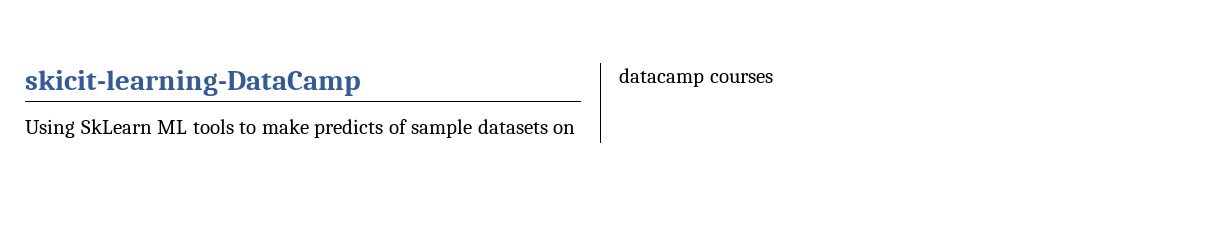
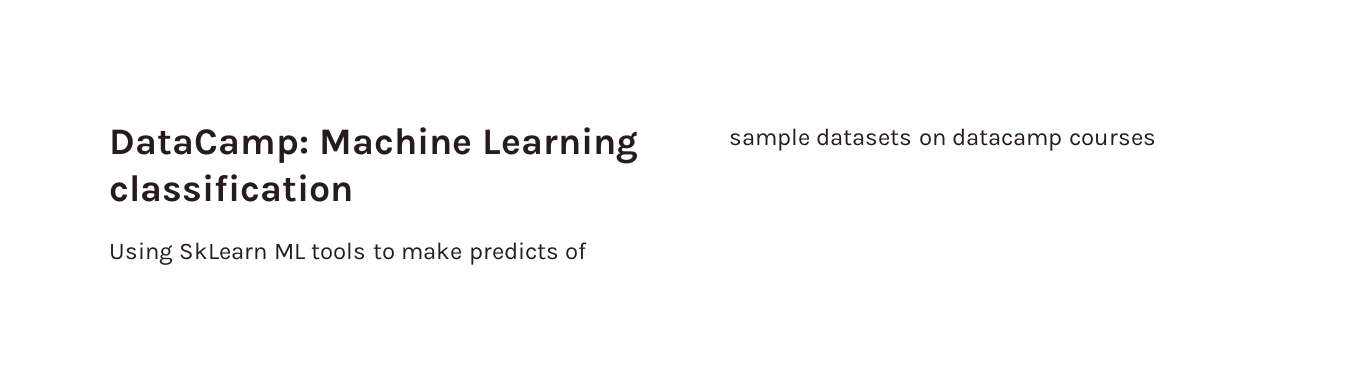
- skicit-learning-DataCamp
+ DataCamp: Machine Learning classification

